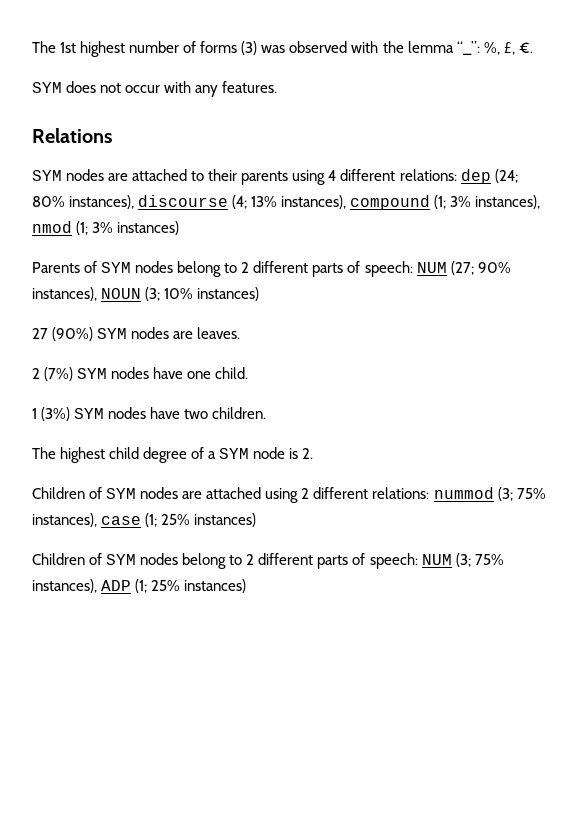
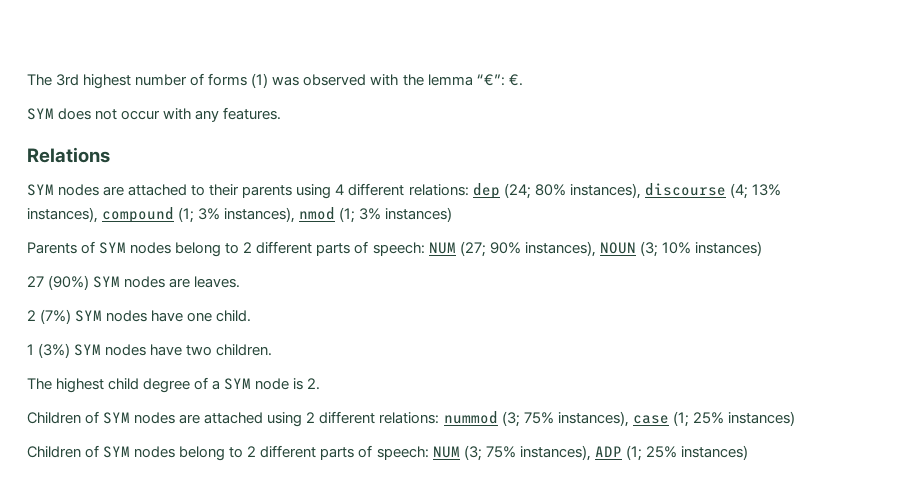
- The 1st highest number of forms (3) was observed with the lemma “_”: %, £, €.
+ The 3rd highest number of forms (1) was observed with the lemma “€”: €.

